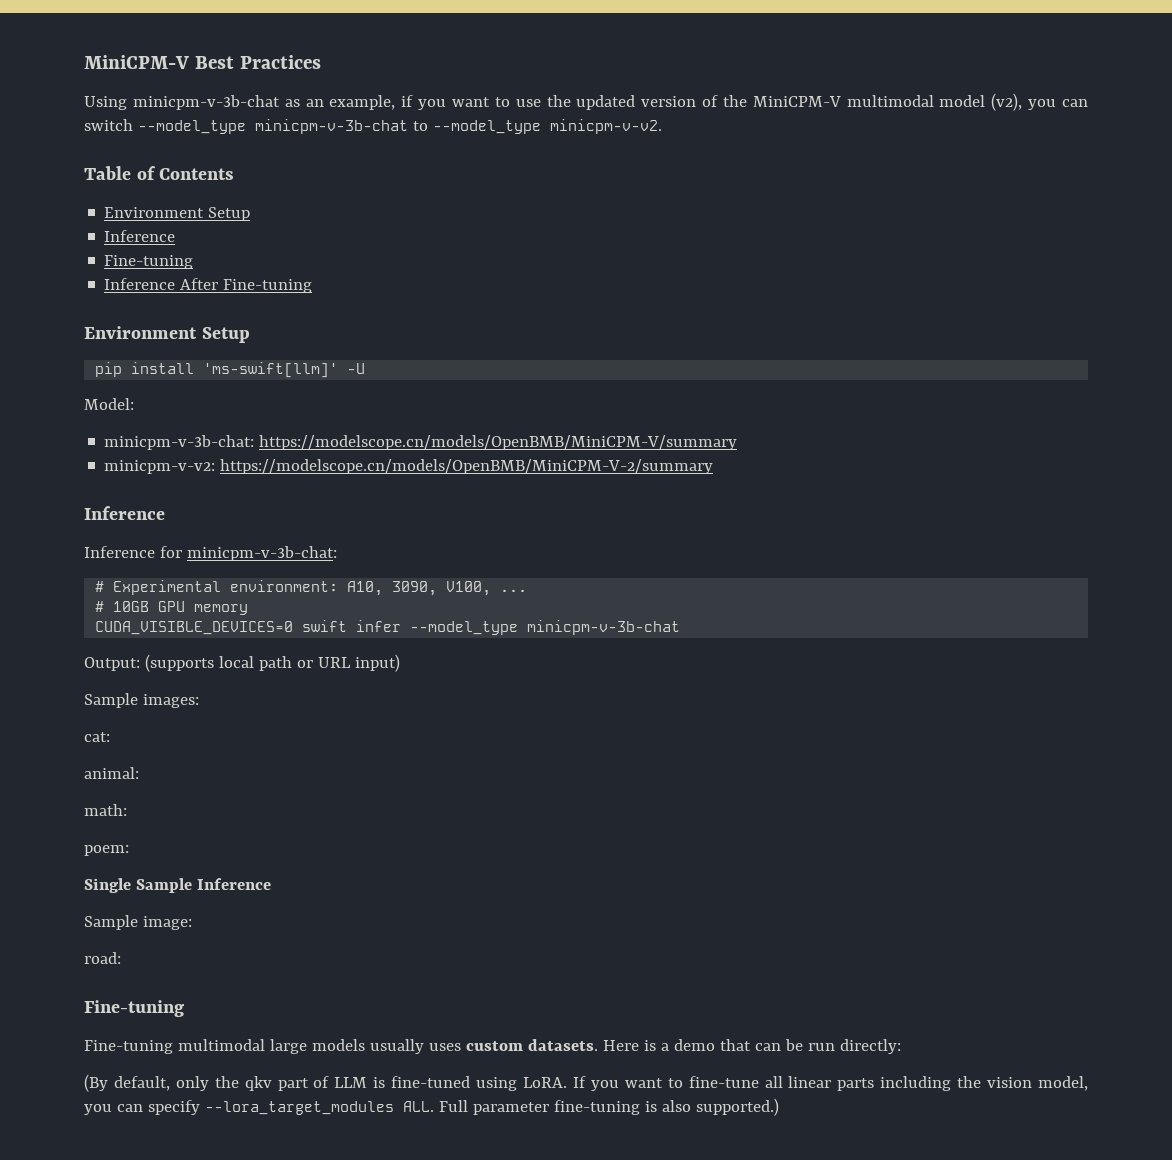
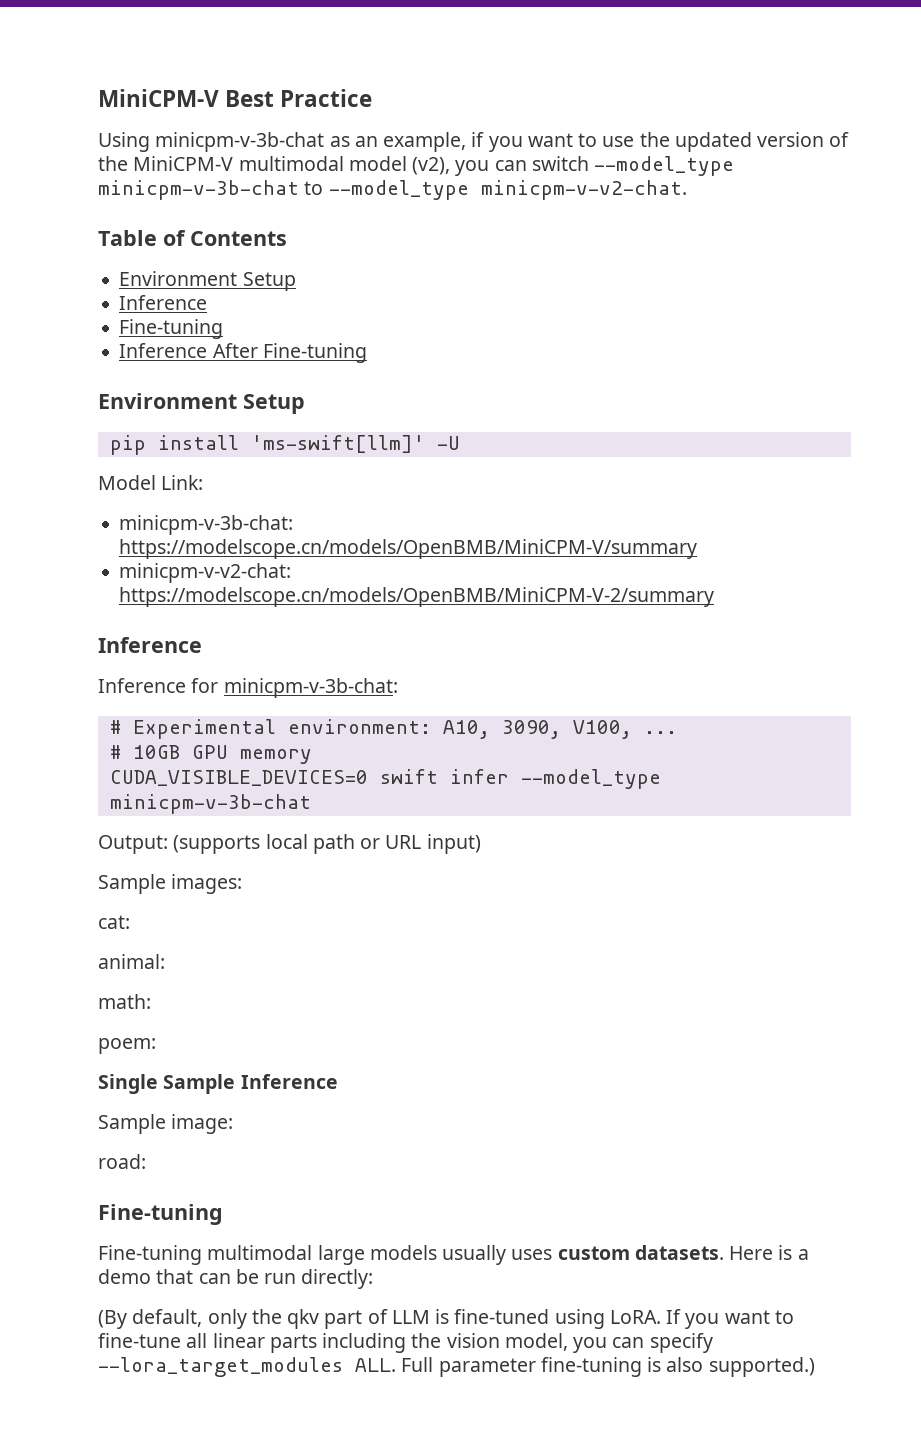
- MiniCPM-V Best Practices
+ MiniCPM-V Best Practice
- Using minicpm-v-3b-chat as an example, if you want to use the updated version of the MiniCPM-V multimodal model (v2), you can switch --model_type minicpm-v-3b-chat to --model_type minicpm-v-v2.
+ Using minicpm-v-3b-chat as an example, if you want to use the updated version of the MiniCPM-V multimodal model (v2), you can switch --model_type minicpm-v-3b-chat to --model_type minicpm-v-v2-chat.
- Model:
+ Model Link:
- minicpm-v-v2: https://modelscope.cn/models/OpenBMB/MiniCPM-V-2/summary
+ minicpm-v-v2-chat: https://modelscope.cn/models/OpenBMB/MiniCPM-V-2/summary

